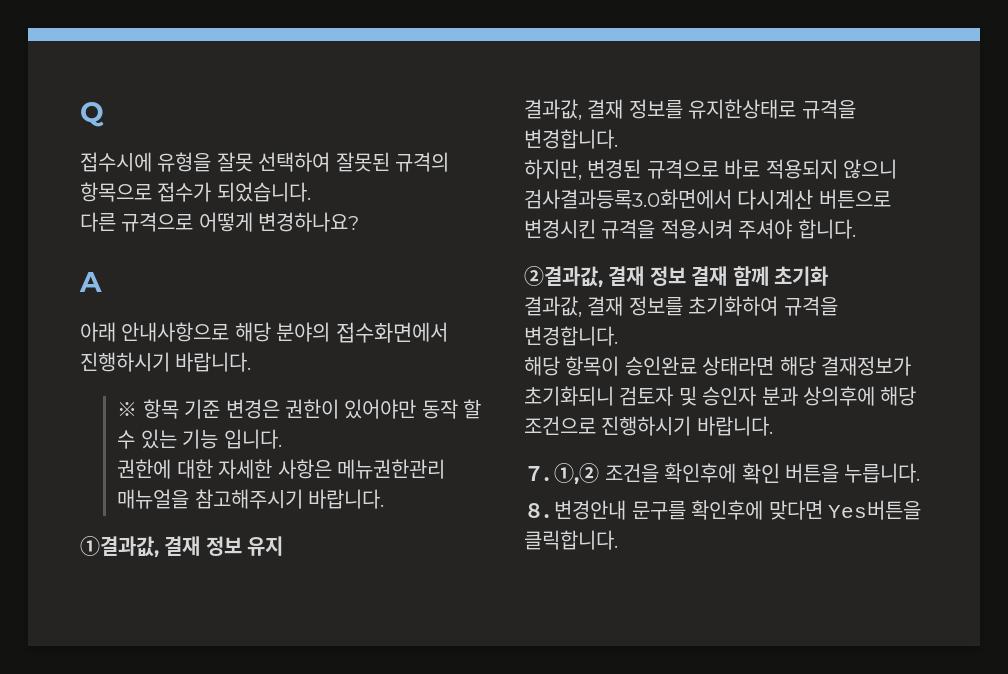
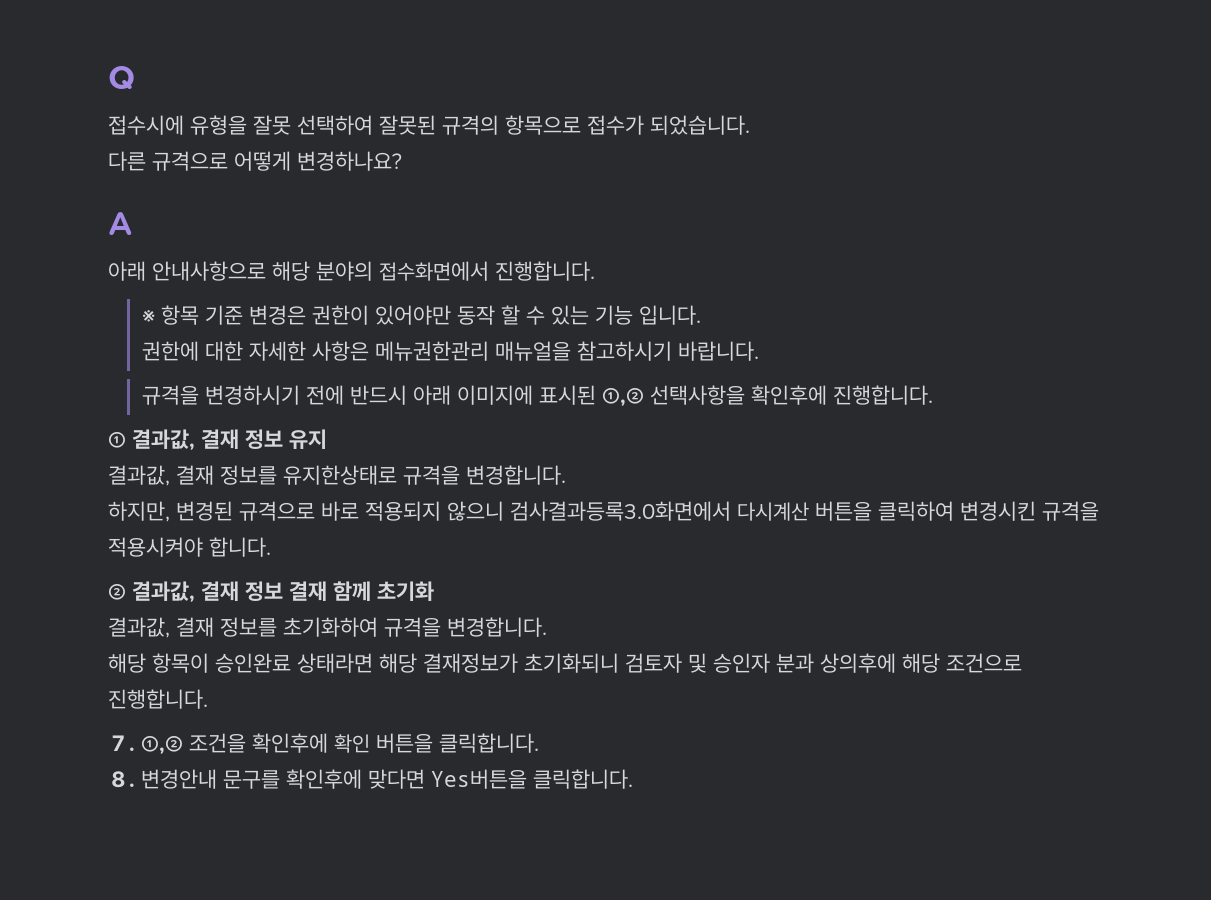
- 아래 안내사항으로 해당 분야의 접수화면에서 진행하시기 바랍니다.
+ 아래 안내사항으로 해당 분야의 접수화면에서 진행합니다.
- 권한에 대한 자세한 사항은 메뉴권한관리 매뉴얼을 참고해주시기 바랍니다.
- ①결과값, 결재 정보 유지
+ 권한에 대한 자세한 사항은 메뉴권한관리 매뉴얼을 참고하시기 바랍니다.
+ 규격을 변경하시기 전에 반드시 아래 이미지에 표시된 ①,② 선택사항을 확인후에 진행합니다.
+ ① 결과값, 결재 정보 유지
- 하지만, 변경된 규격으로 바로 적용되지 않으니 검사결과등록3.0화면에서 다시계산 버튼으로 변경시킨 규격을 적용시켜 주셔야 합니다.
+ 하지만, 변경된 규격으로 바로 적용되지 않으니 검사결과등록3.0화면에서 다시계산 버튼을 클릭하여 변경시킨 규격을 적용시켜야 합니다.
- ②결과값, 결재 정보 결재 함께 초기화
+ ② 결과값, 결재 정보 결재 함께 초기화
- 해당 항목이 승인완료 상태라면 해당 결재정보가 초기화되니 검토자 및 승인자 분과 상의후에 해당 조건으로 진행하시기 바랍니다.
+ 해당 항목이 승인완료 상태라면 해당 결재정보가 초기화되니 검토자 및 승인자 분과 상의후에 해당 조건으로 진행합니다.
- ①,② 조건을 확인후에 확인 버튼을 누릅니다.
+ ①,② 조건을 확인후에 확인 버튼을 클릭합니다.

